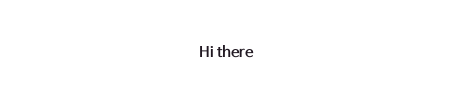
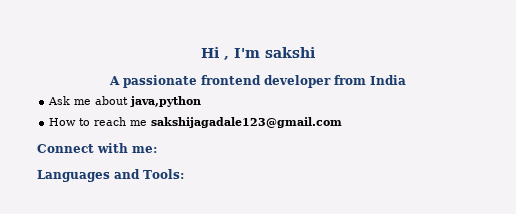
- Hi there
+ Hi , I'm sakshi
+ A passionate frontend developer from India
+ Ask me about java,python
+ How to reach me sakshijagadale123@gmail.com
+ Connect with me:
+ Languages and Tools:

